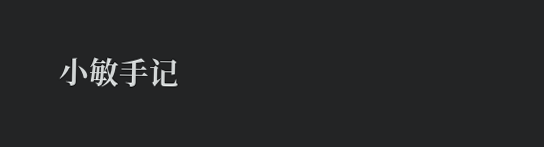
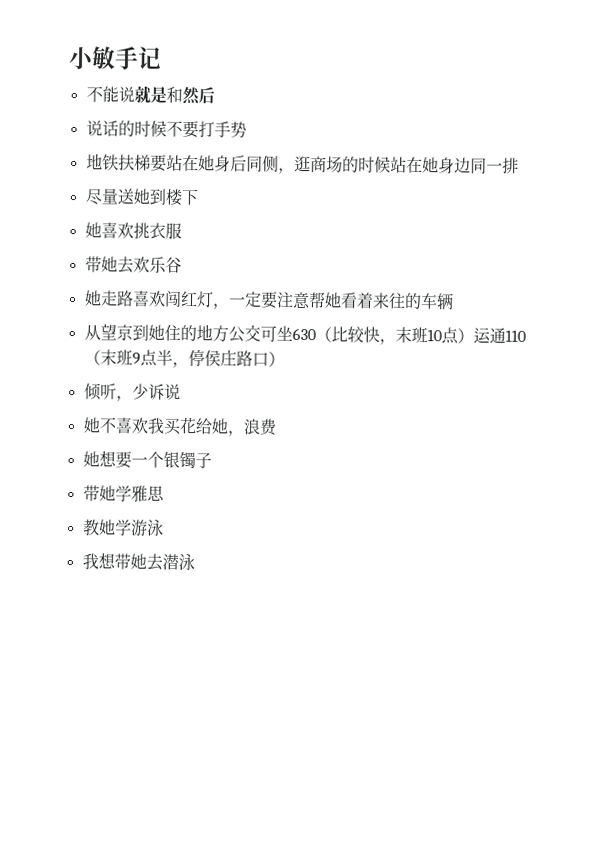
+ 不能说就是和然后
+ 说话的时候不要打手势
+ 地铁扶梯要站在她身后同侧，逛商场的时候站在她身边同一排
+ 尽量送她到楼下
+ 她喜欢挑衣服
+ 带她去欢乐谷
+ 她走路喜欢闯红灯，一定要注意帮她看着来往的车辆
+ 从望京到她住的地方公交可坐630（比较快，末班10点）运通110（末班9点半，停侯庄路口）
+ 倾听，少诉说
+ 她不喜欢我买花给她，浪费
+ 她想要一个银镯子
+ 带她学雅思
+ 教她学游泳
+ 我想带她去潜泳

